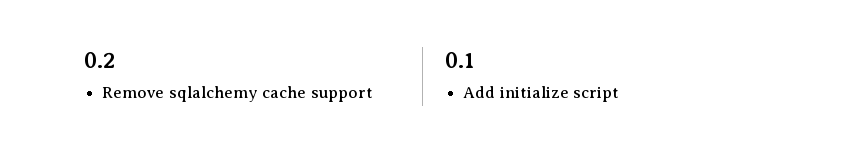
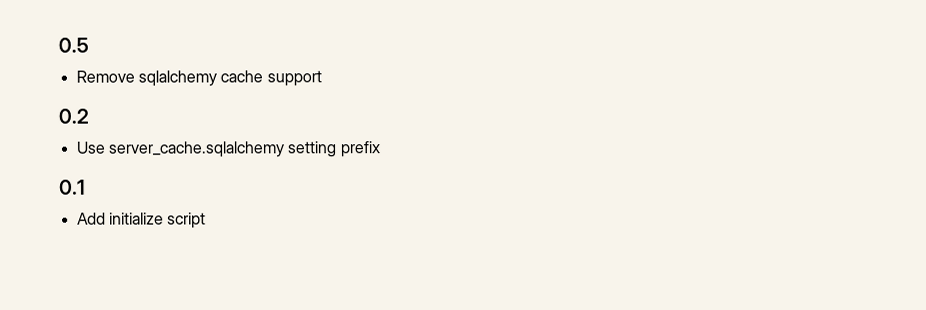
- 0.2
+ 0.5
+ 0.2
+ Use server_cache.sqlalchemy setting prefix

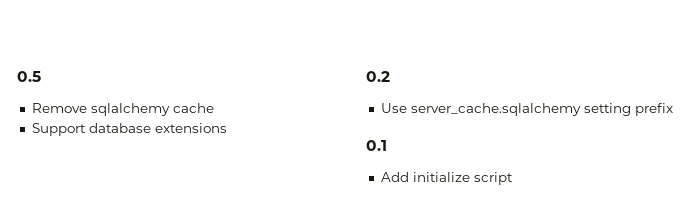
- Remove sqlalchemy cache support
+ Remove sqlalchemy cache
+ Support database extensions

